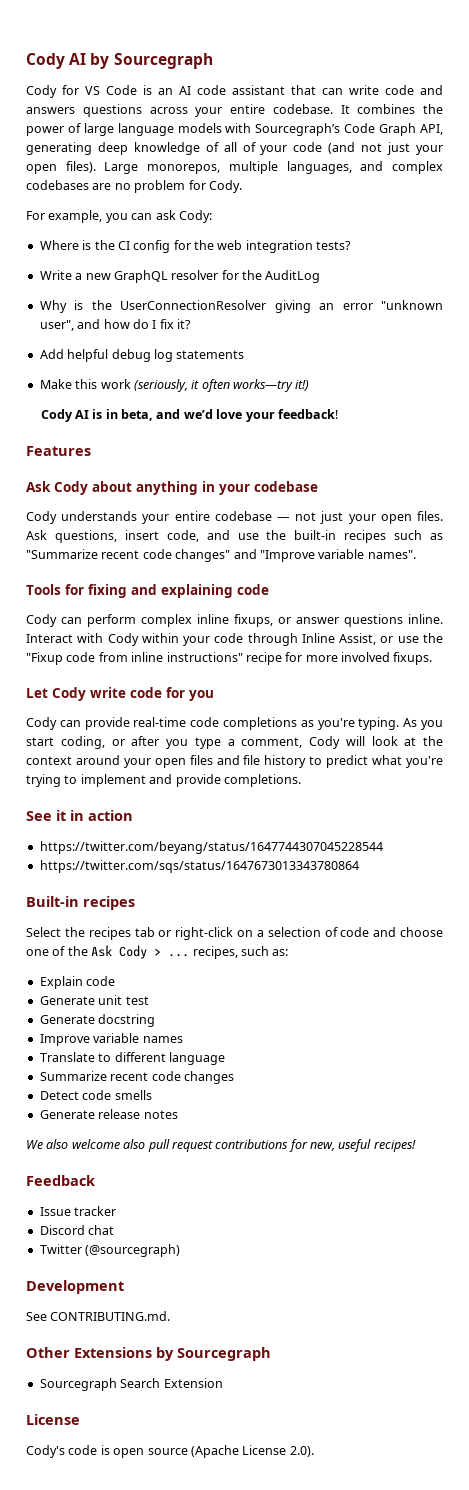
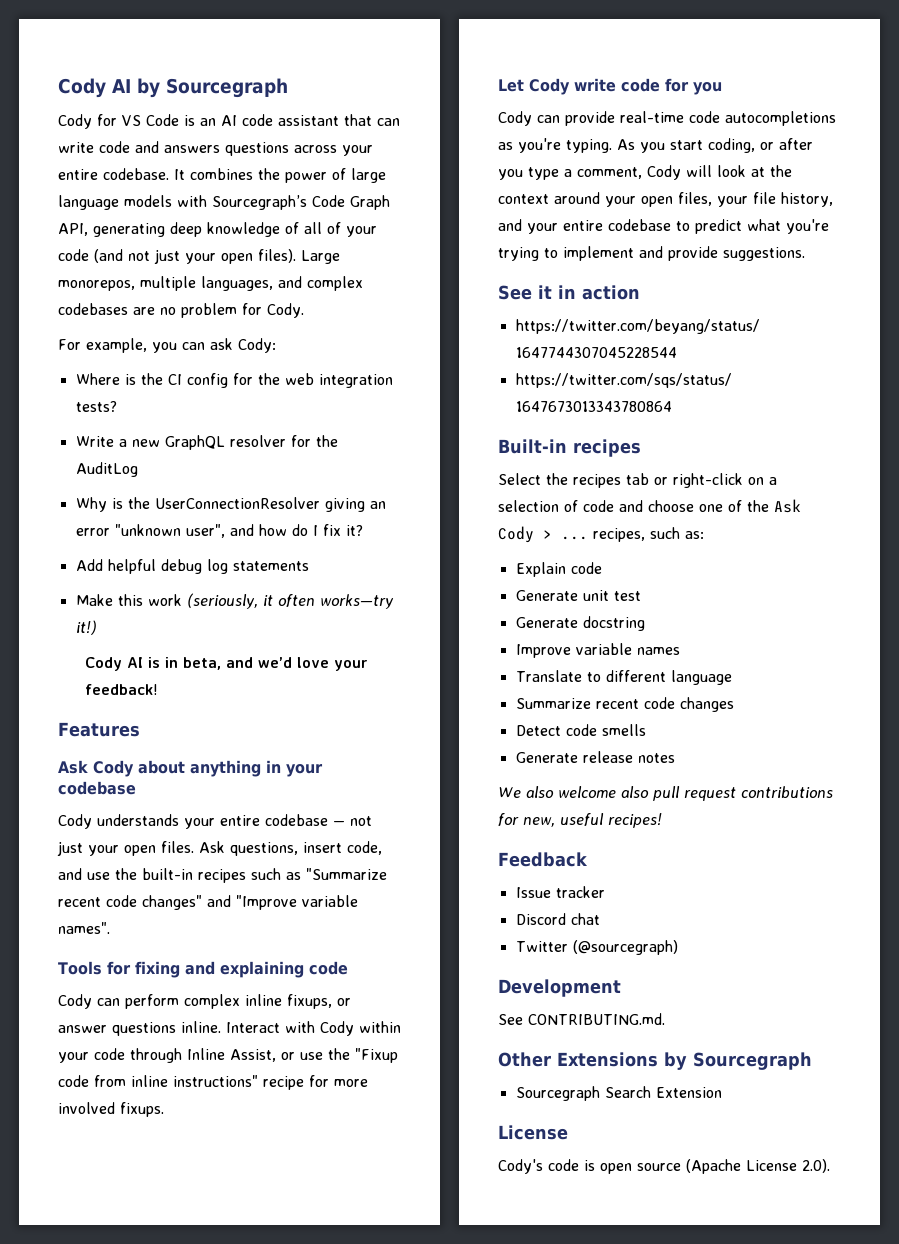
- Cody can provide real-time code completions as you're typing.
+ Cody can provide real-time code autocompletions as you're typing.
- As you start coding, or after you type a comment, Cody will look at the context around your open files and file history to predict what you're trying to implement and provide completions.
+ As you start coding, or after you type a comment, Cody will look at the context around your open files, your file history, and your entire codebase to predict what you're trying to implement and provide suggestions.

